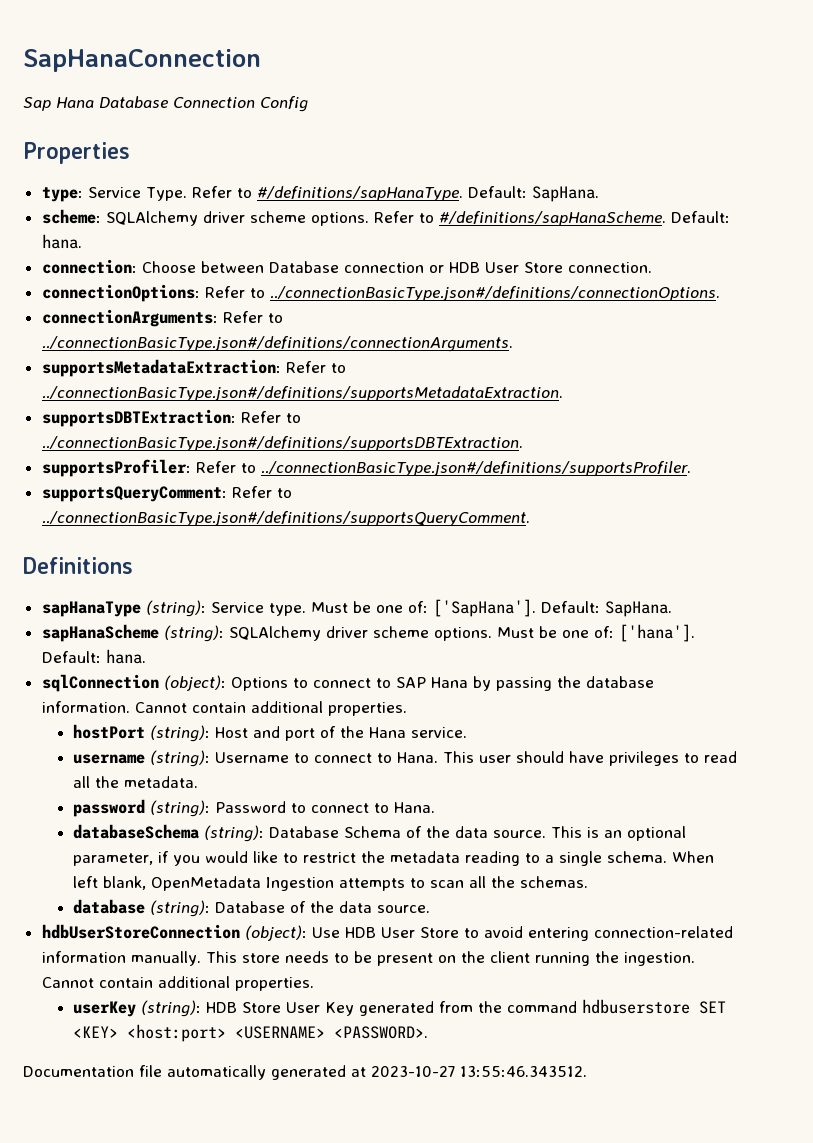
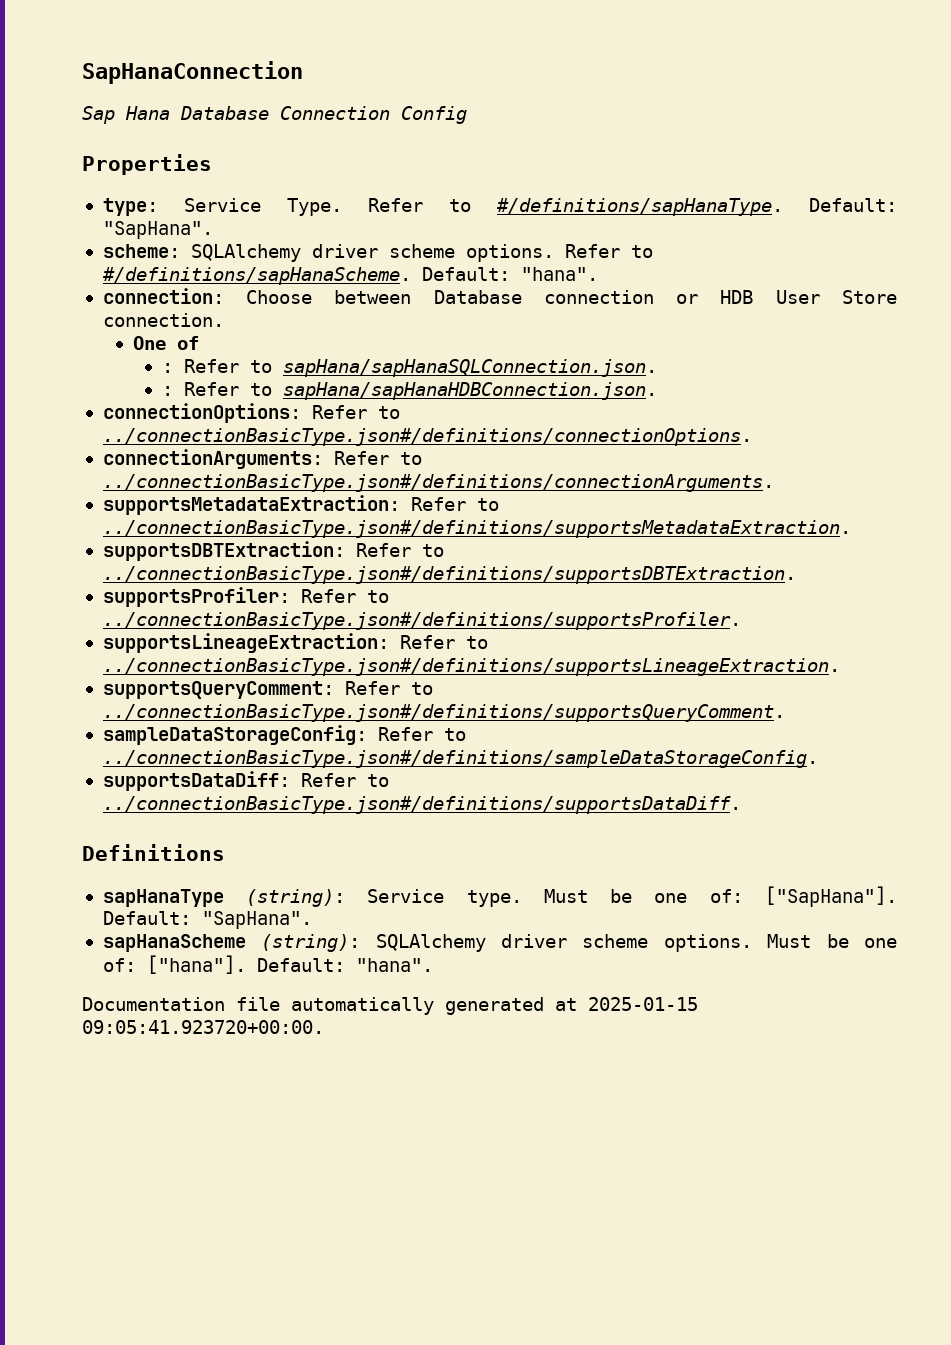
- Refer to #/definitions/sapHanaType. Default: SapHana.
+ Refer to #/definitions/sapHanaType. Default: "SapHana".
- Refer to #/definitions/sapHanaScheme. Default: hana.
+ Refer to #/definitions/sapHanaScheme. Default: "hana".
+ One of
+ : Refer to sapHana/sapHanaSQLConnection.json.
+ : Refer to sapHana/sapHanaHDBConnection.json.
+ supportsLineageExtraction: Refer to ../connectionBasicType.json#/definitions/supportsLineageExtraction.
+ sampleDataStorageConfig: Refer to ../connectionBasicType.json#/definitions/sampleDataStorageConfig.
+ supportsDataDiff: Refer to ../connectionBasicType.json#/definitions/supportsDataDiff.
- Must be one of: ['SapHana']. Default: SapHana.
+ Must be one of: ["SapHana"]. Default: "SapHana".
- Must be one of: ['hana']. Default: hana.
- sqlConnection (object): Options to connect to SAP Hana by passing the database information. Cannot contain additional properties.
- hostPort (string): Host and port of the Hana service.
- username (string): Username to connect to Hana. This user should have privileges to read all the metadata.
- password (string): Password to connect to Hana.
- databaseSchema (string): Database Schema of the data source. This is an optional parameter, if you would like to restrict the metadata reading to a single schema. When left blank, OpenMetadata Ingestion attempts to scan all the schemas.
- database (string): Database of the data source.
- hdbUserStoreConnection (object): Use HDB User Store to avoid entering connection-related information manually. This store needs to be present on the client running the ingestion. Cannot contain additional properties.
- userKey (string): HDB Store User Key generated from the command hdbuserstore SET <KEY> <host:port> <USERNAME> <PASSWORD>.
+ Must be one of: ["hana"]. Default: "hana".
- Documentation file automatically generated at 2023-10-27 13:55:46.343512.
+ Documentation file automatically generated at 2025-01-15 09:05:41.923720+00:00.

